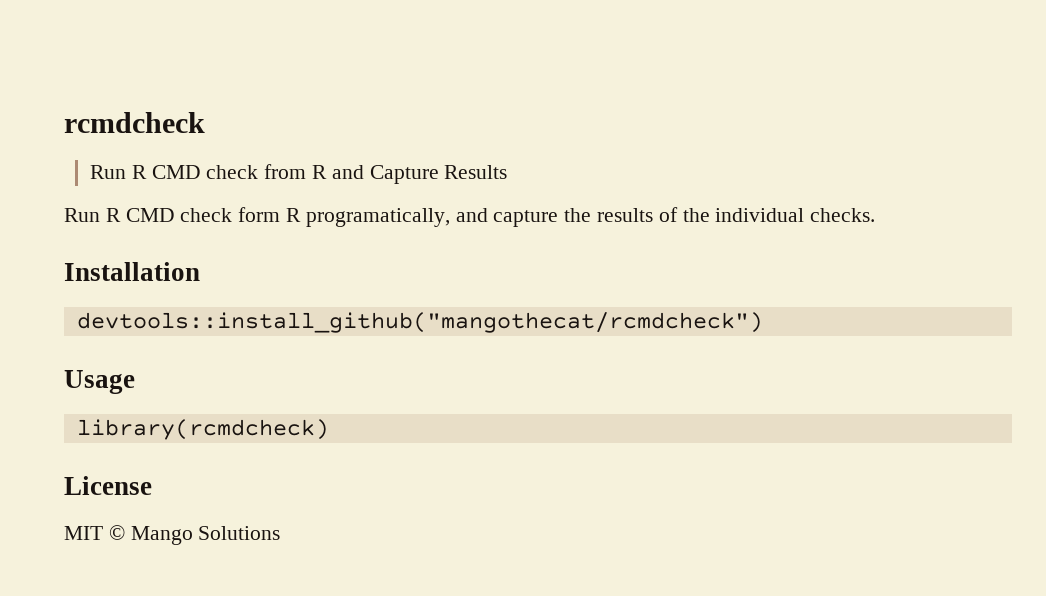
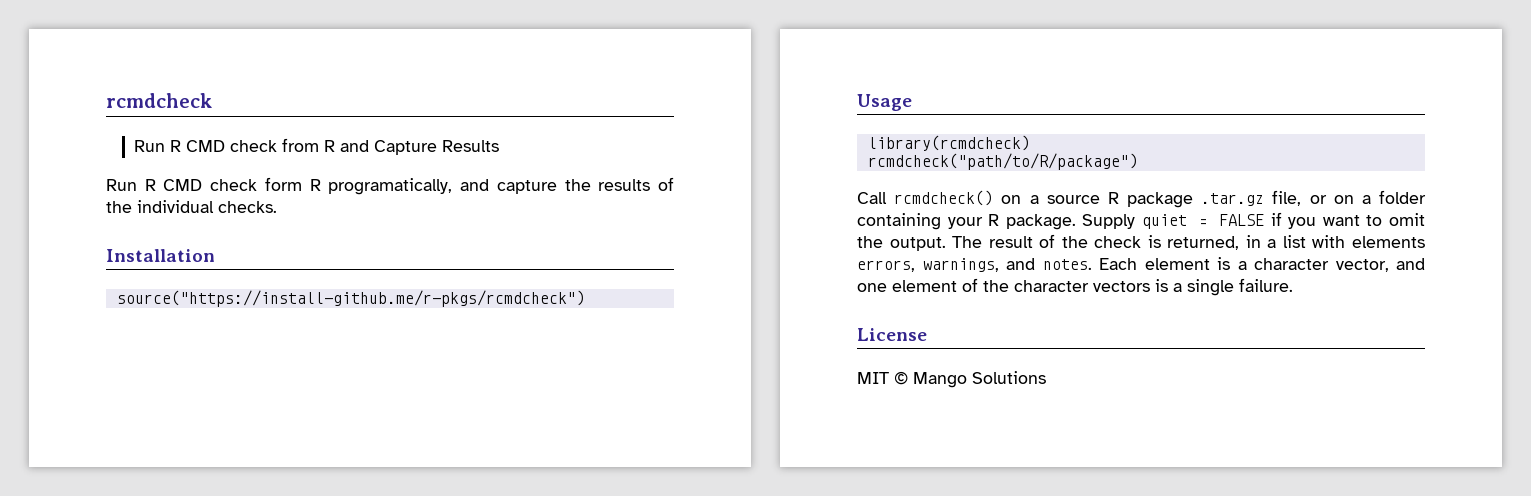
- devtools::install_github("mangothecat/rcmdcheck")
+ source("https://install-github.me/r-pkgs/rcmdcheck")
+ rcmdcheck("path/to/R/package")
+ Call rcmdcheck() on a source R package .tar.gz file, or on a folder containing your R package. Supply quiet = FALSE if you want to omit the output. The result of the check is returned, in a list with elements errors, warnings, and notes. Each element is a character vector, and one element of the character vectors is a single failure.

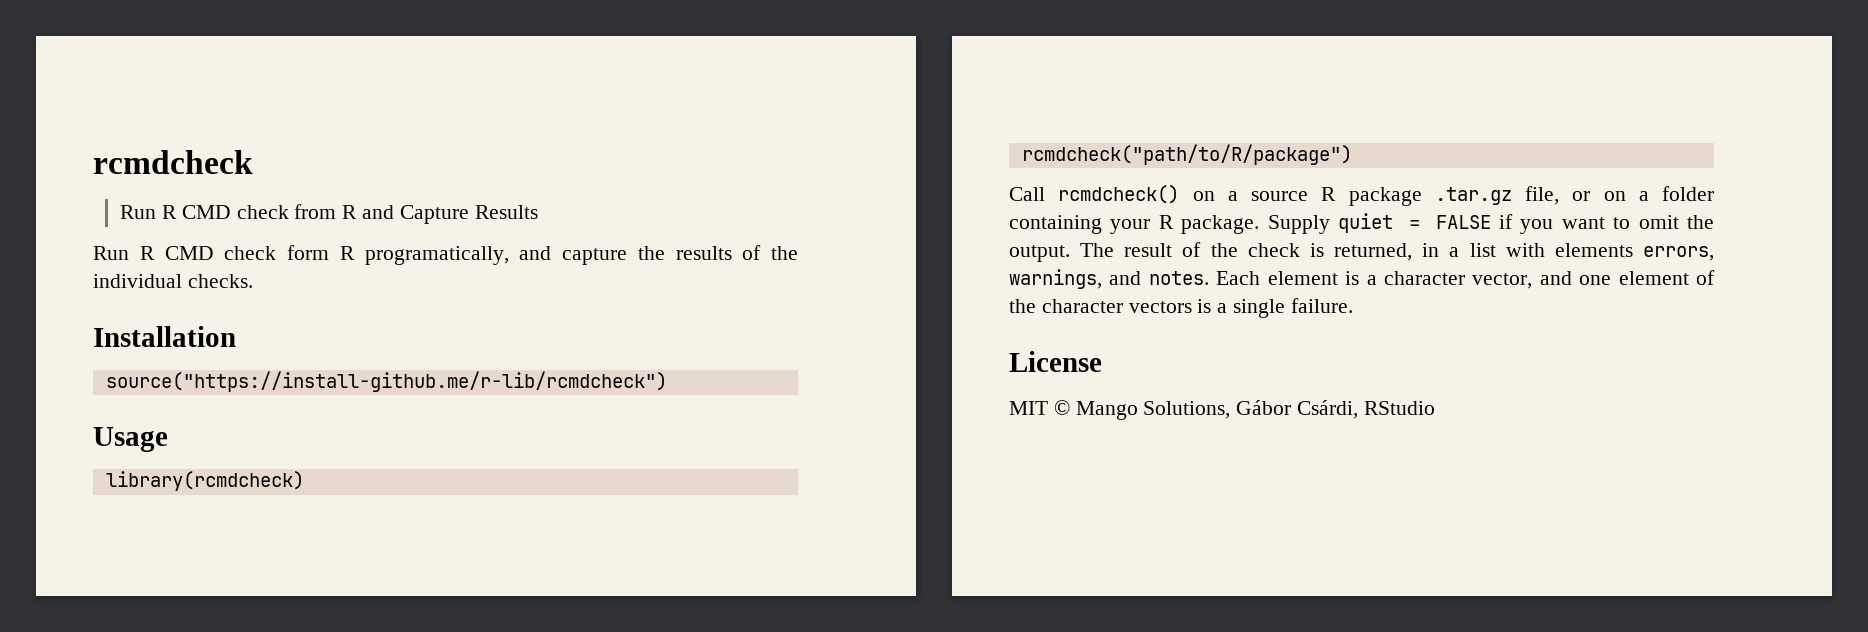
- source("https://install-github.me/r-pkgs/rcmdcheck")
+ source("https://install-github.me/r-lib/rcmdcheck")
- MIT © Mango Solutions
+ MIT © Mango Solutions, Gábor Csárdi, RStudio

